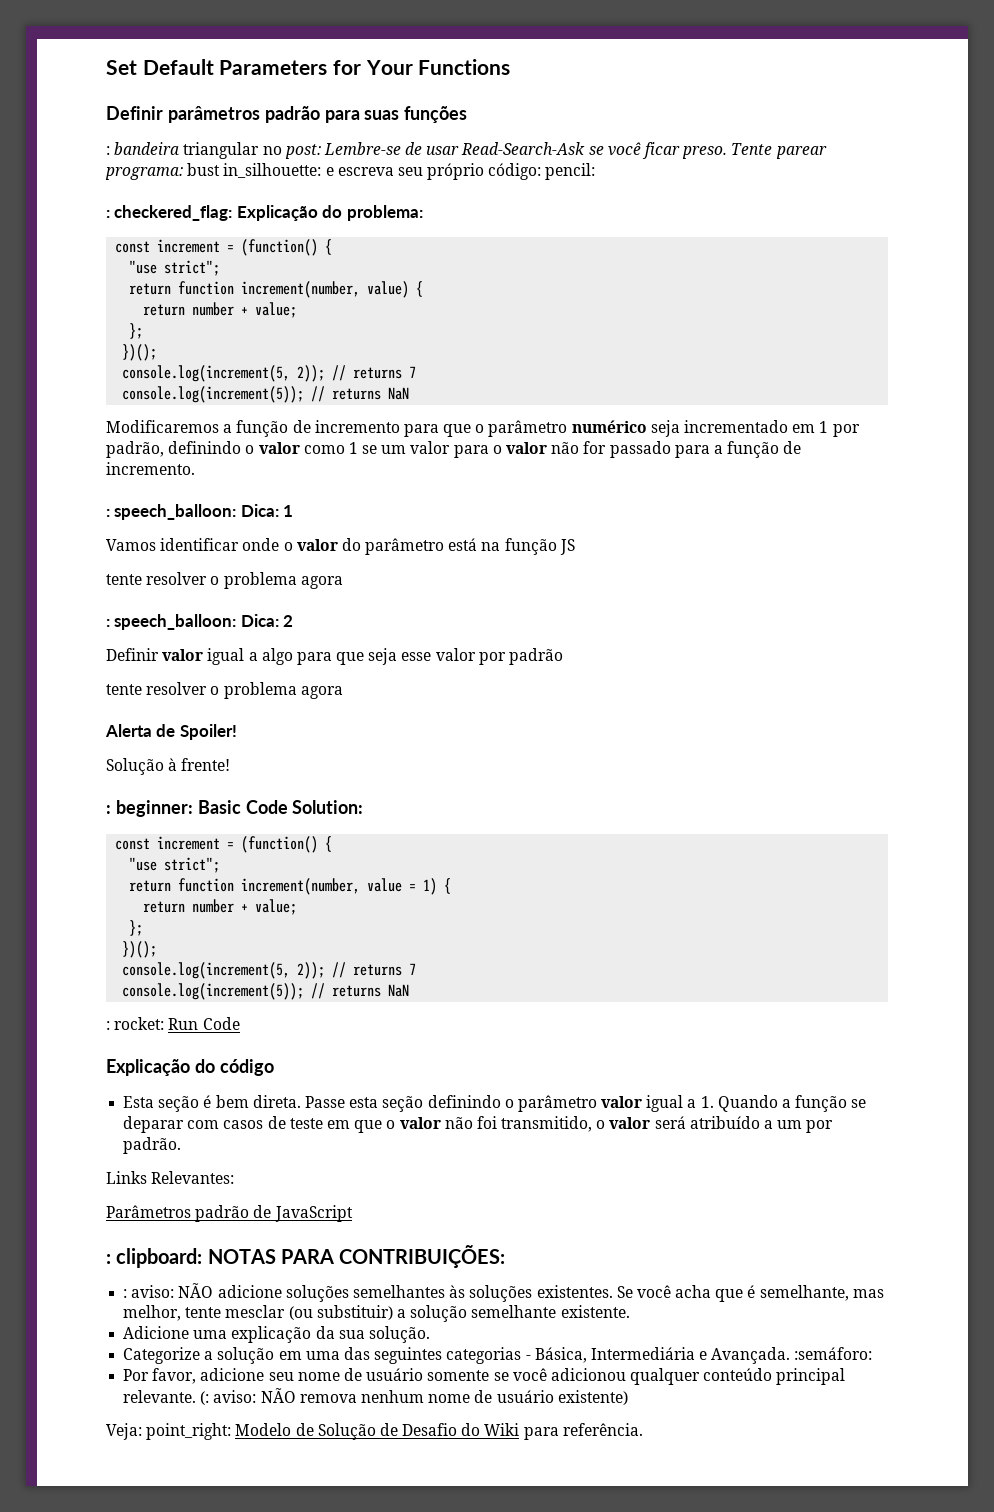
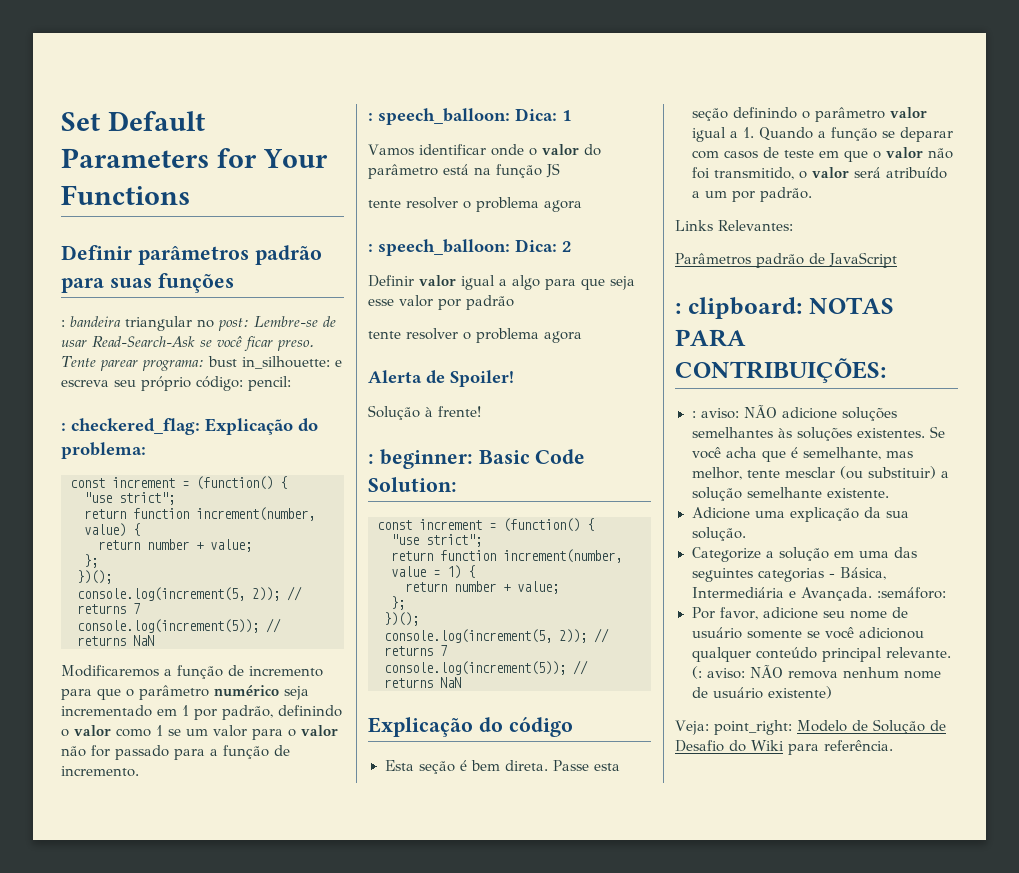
- : rocket: Run Code

